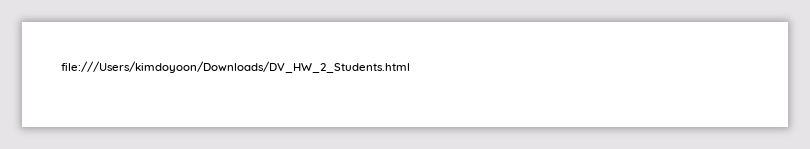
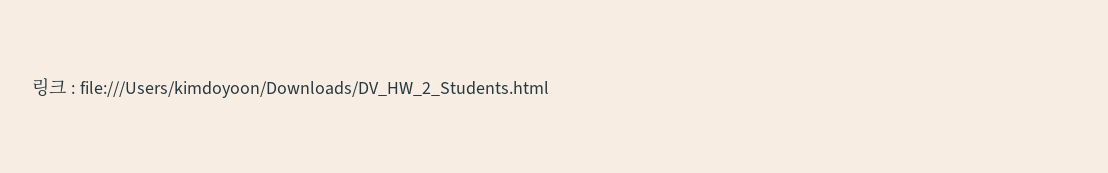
- file:///Users/kimdoyoon/Downloads/DV_HW_2_Students.html
+ 링크 : file:///Users/kimdoyoon/Downloads/DV_HW_2_Students.html

